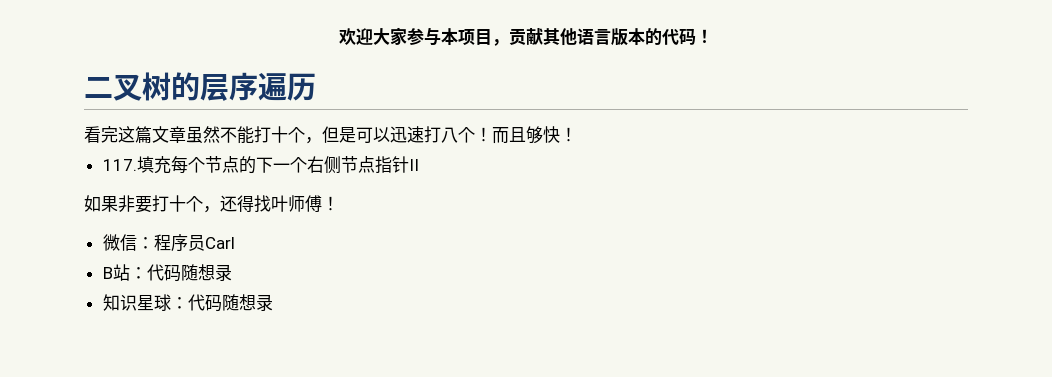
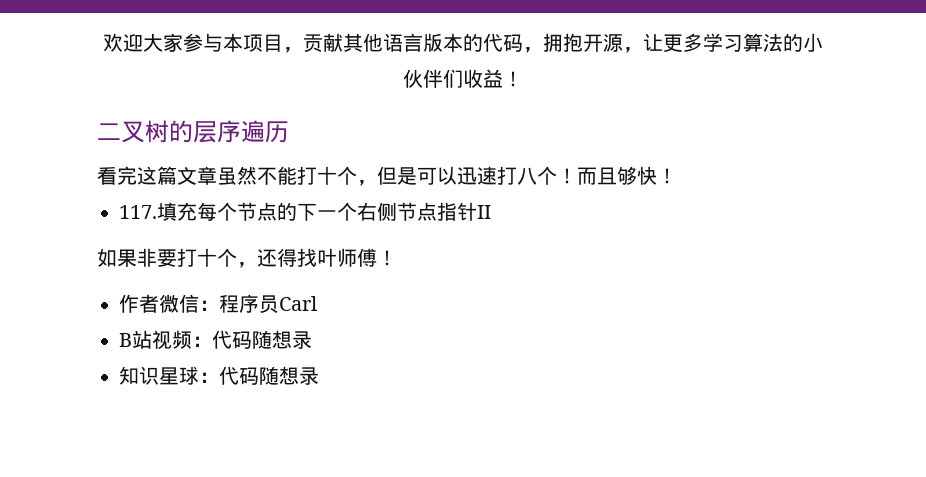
- 欢迎大家参与本项目，贡献其他语言版本的代码！
+ 欢迎大家参与本项目，贡献其他语言版本的代码，拥抱开源，让更多学习算法的小伙伴们收益！
- 微信：程序员Carl
+ 作者微信：程序员Carl
- B站：代码随想录
+ B站视频：代码随想录

